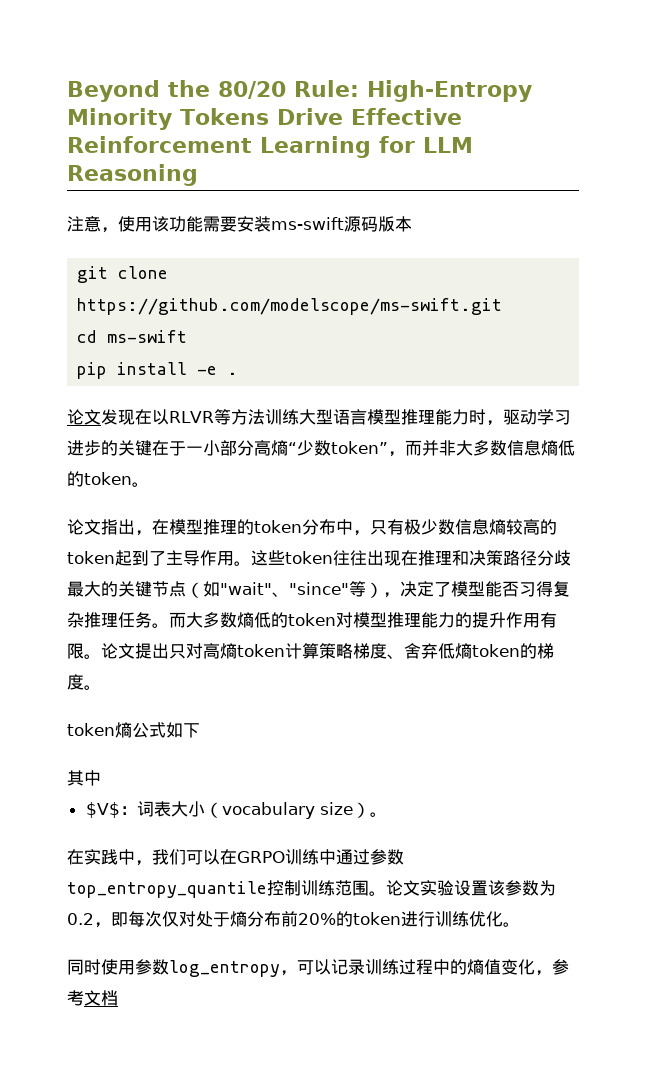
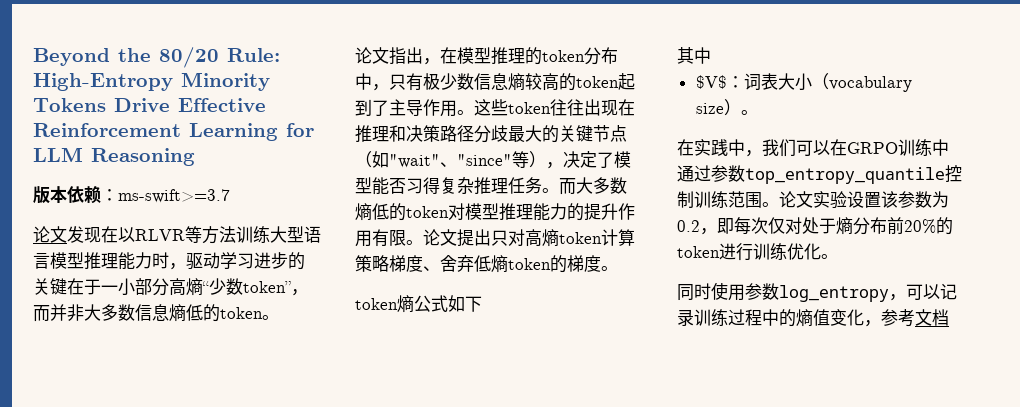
- 注意，使用该功能需要安装ms-swift源码版本
- git clone https://github.com/modelscope/ms-swift.git
- cd ms-swift
- pip install -e .
+ 版本依赖：ms-swift>=3.7

